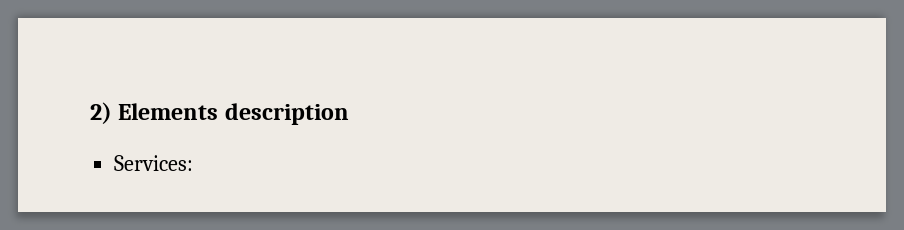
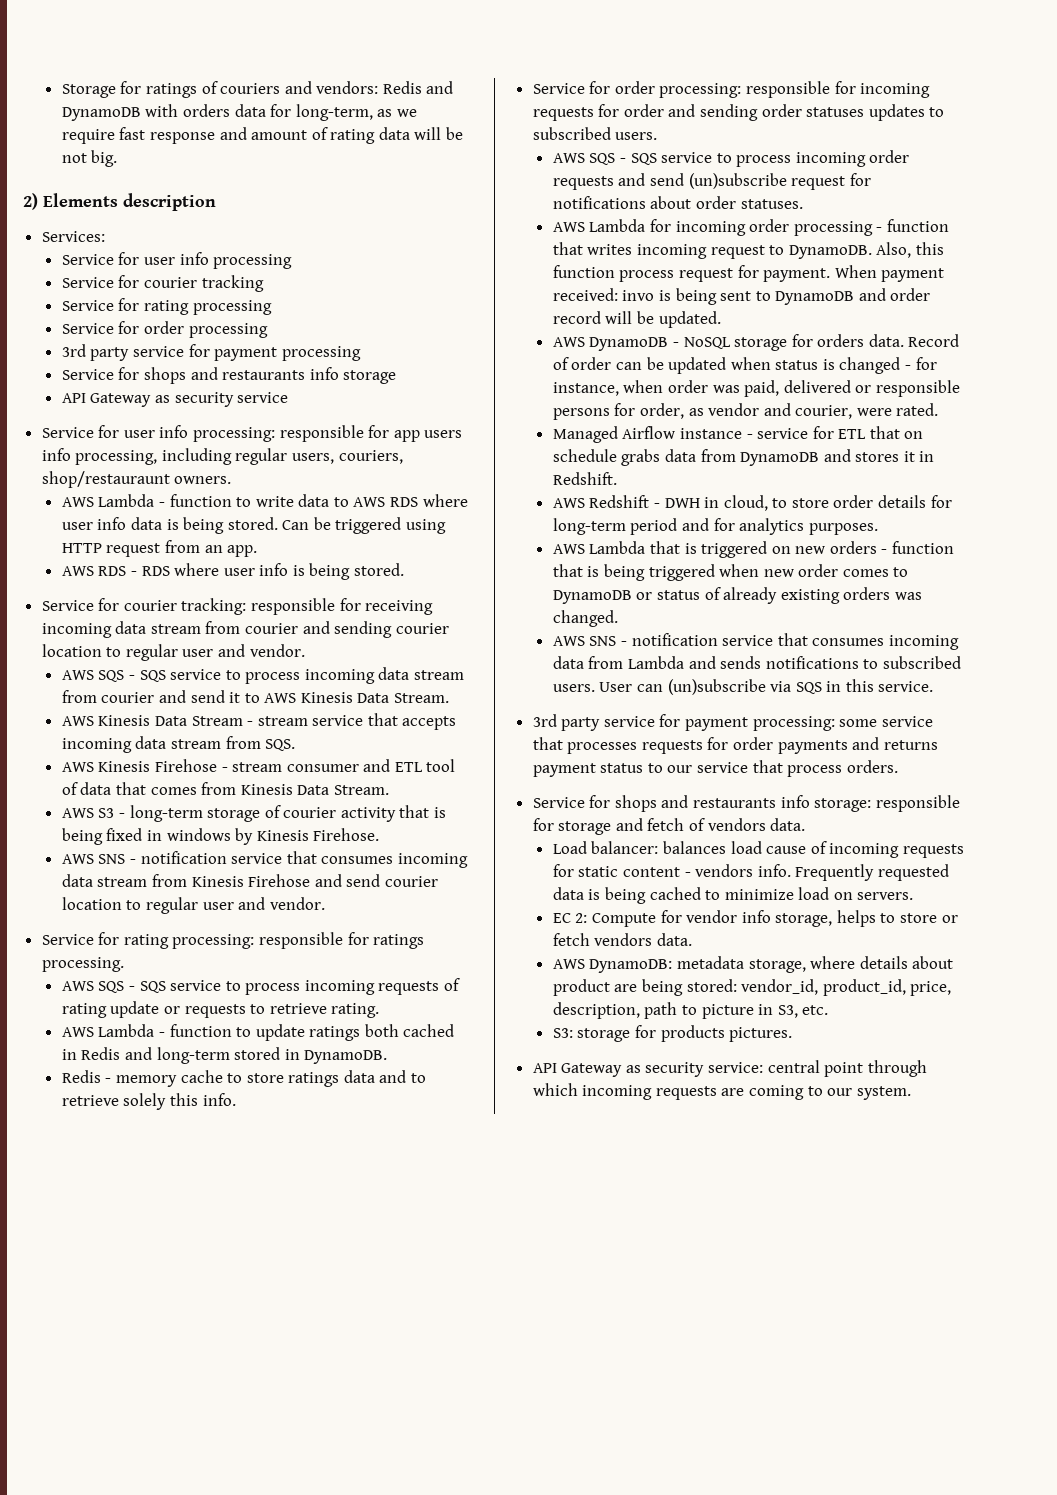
+ Storage for ratings of couriers and vendors: Redis and DynamoDB with orders data for long-term, as we require fast response and amount of rating data will be not big.
  2) Elements description
  Services:
+ Service for user info processing
+ Service for courier tracking
+ Service for rating processing
+ Service for order processing
+ 3rd party service for payment processing
+ Service for shops and restaurants info storage
+ API Gateway as security service
+ Service for user info processing: responsible for app users info processing, including regular users, couriers, shop/restauraunt owners.
+ AWS Lambda - function to write data to AWS RDS where user info data is being stored. Can be triggered using HTTP request from an app.
+ AWS RDS - RDS where user info is being stored.
+ Service for courier tracking: responsible for receiving incoming data stream from courier and sending courier location to regular user and vendor.
+ AWS SQS - SQS service to process incoming data stream from courier and send it to AWS Kinesis Data Stream.
+ AWS Kinesis Data Stream - stream service that accepts incoming data stream from SQS.
+ AWS Kinesis Firehose - stream consumer and ETL tool of data that comes from Kinesis Data Stream.
+ AWS S3 - long-term storage of courier activity that is being fixed in windows by Kinesis Firehose.
+ AWS SNS - notification service that consumes incoming data stream from Kinesis Firehose and send courier location to regular user and vendor.
+ Service for rating processing: responsible for ratings processing.
+ AWS SQS - SQS service to process incoming requests of rating update or requests to retrieve rating.
+ AWS Lambda - function to update ratings both cached in Redis and long-term stored in DynamoDB.
+ Redis - memory cache to store ratings data and to retrieve solely this info.
+ Service for order processing: responsible for incoming requests for order and sending order statuses updates to subscribed users.
+ AWS SQS - SQS service to process incoming order requests and send (un)subscribe request for notifications about order statuses.
+ AWS Lambda for incoming order processing - function that writes incoming request to DynamoDB. Also, this function process request for payment. When payment received: invo is being sent to DynamoDB and order record will be updated.
+ AWS DynamoDB - NoSQL storage for orders data. Record of order can be updated when status is changed - for instance, when order was paid, delivered or responsible persons for order, as vendor and courier, were rated.
+ Managed Airflow instance - service for ETL that on schedule grabs data from DynamoDB and stores it in Redshift.
+ AWS Redshift - DWH in cloud, to store order details for long-term period and for analytics purposes.
+ AWS Lambda that is triggered on new orders - function that is being triggered when new order comes to DynamoDB or status of already existing orders was changed.
+ AWS SNS - notification service that consumes incoming data from Lambda and sends notifications to subscribed users. User can (un)subscribe via SQS in this service.
+ 3rd party service for payment processing: some service that processes requests for order payments and returns payment status to our service that process orders.
+ Service for shops and restaurants info storage: responsible for storage and fetch of vendors data.
+ Load balancer: balances load cause of incoming requests for static content - vendors info. Frequently requested data is being cached to minimize load on servers.
+ EC 2: Compute for vendor info storage, helps to store or fetch vendors data.
+ AWS DynamoDB: metadata storage, where details about product are being stored: vendor_id, product_id, price, description, path to picture in S3, etc.
+ S3: storage for products pictures.
+ API Gateway as security service: central point through which incoming requests are coming to our system.

